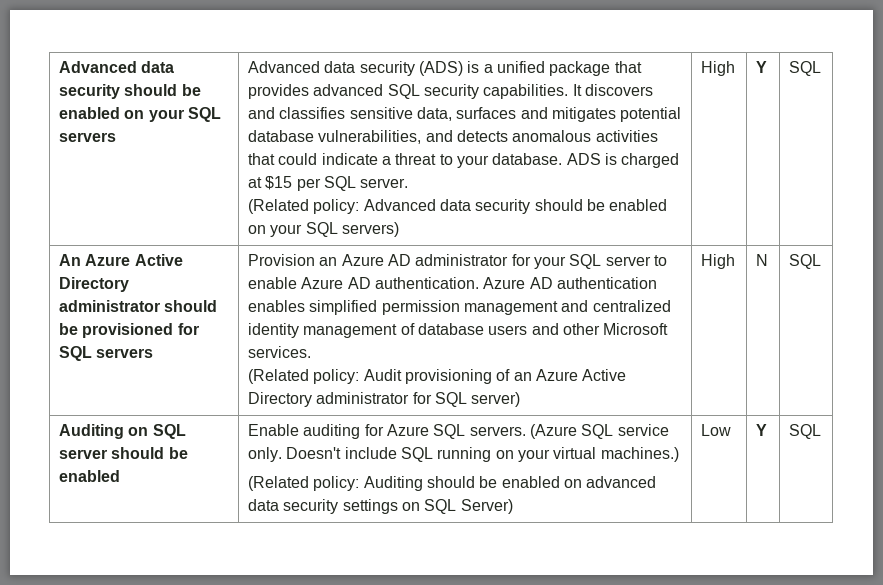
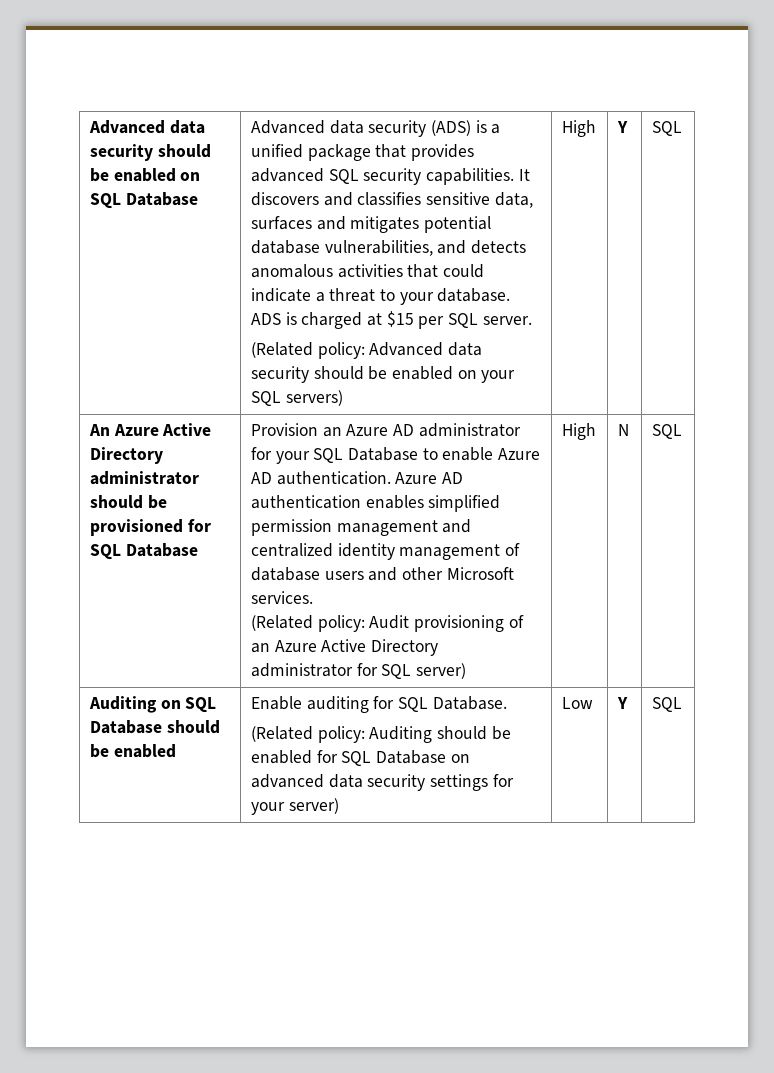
- Advanced data security should be enabled on your SQL servers
+ Advanced data security should be enabled on SQL Database
- An Azure Active Directory administrator should be provisioned for SQL servers
+ An Azure Active Directory administrator should be provisioned for SQL Database
- Provision an Azure AD administrator for your SQL server to enable Azure AD authentication.
+ Provision an Azure AD administrator for your SQL Database to enable Azure AD authentication.
- Auditing on SQL server should be enabled
+ Auditing on SQL Database should be enabled
- Enable auditing for Azure SQL servers. (Azure SQL service only. Doesn't include SQL running on your virtual machines.)
+ Enable auditing for SQL Database.
- (Related policy: Auditing should be enabled on advanced data security settings on SQL Server)
+ (Related policy: Auditing should be enabled for SQL Database on advanced data security settings for your server)

